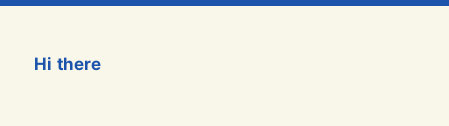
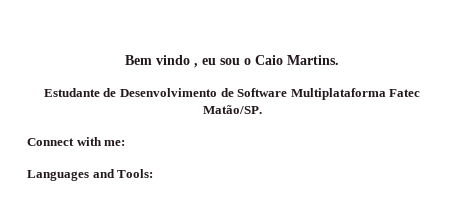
- Hi there
+ Bem vindo , eu sou o Caio Martins.
+ Estudante de Desenvolvimento de Software Multiplataforma Fatec Matão/SP.
+ Connect with me:
+ Languages and Tools:

